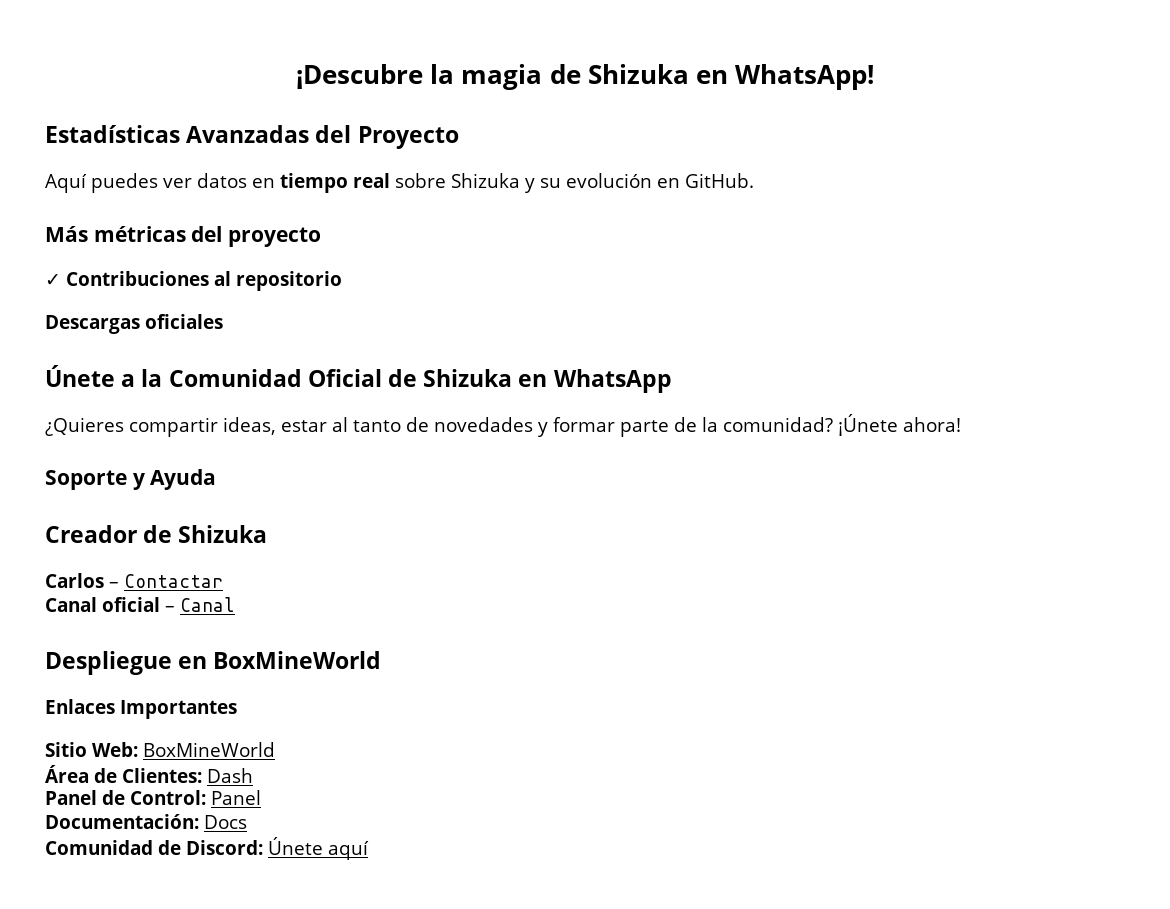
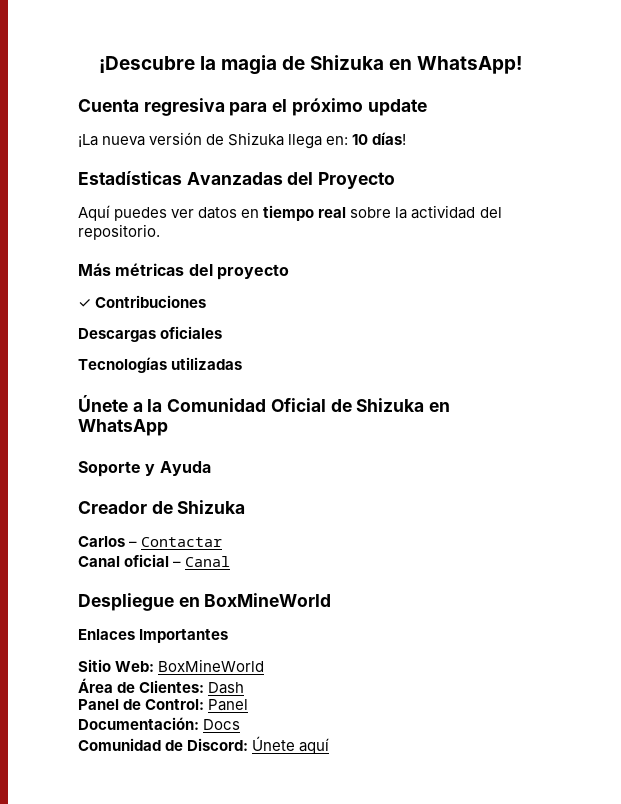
+ Cuenta regresiva para el próximo update
+ ¡La nueva versión de Shizuka llega en: 10 días!
- Aquí puedes ver datos en tiempo real sobre Shizuka y su evolución en GitHub.
+ Aquí puedes ver datos en tiempo real sobre la actividad del repositorio.
- ✓ Contribuciones al repositorio
+ ✓ Contribuciones
+ Tecnologías utilizadas
- ¿Quieres compartir ideas, estar al tanto de novedades y formar parte de la comunidad? ¡Únete ahora!

